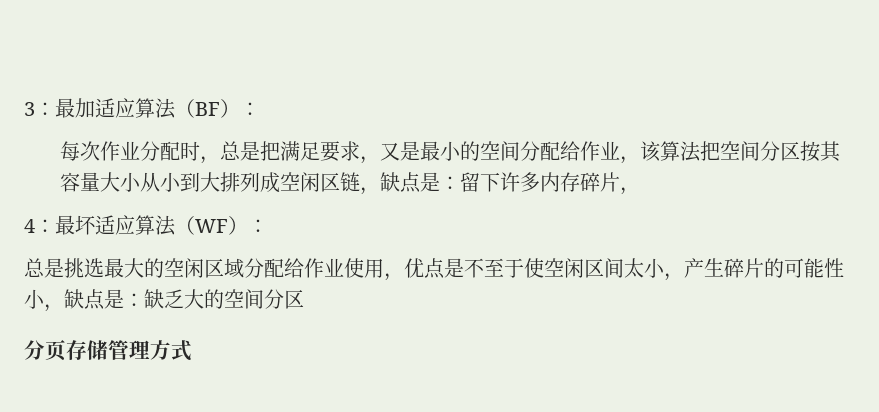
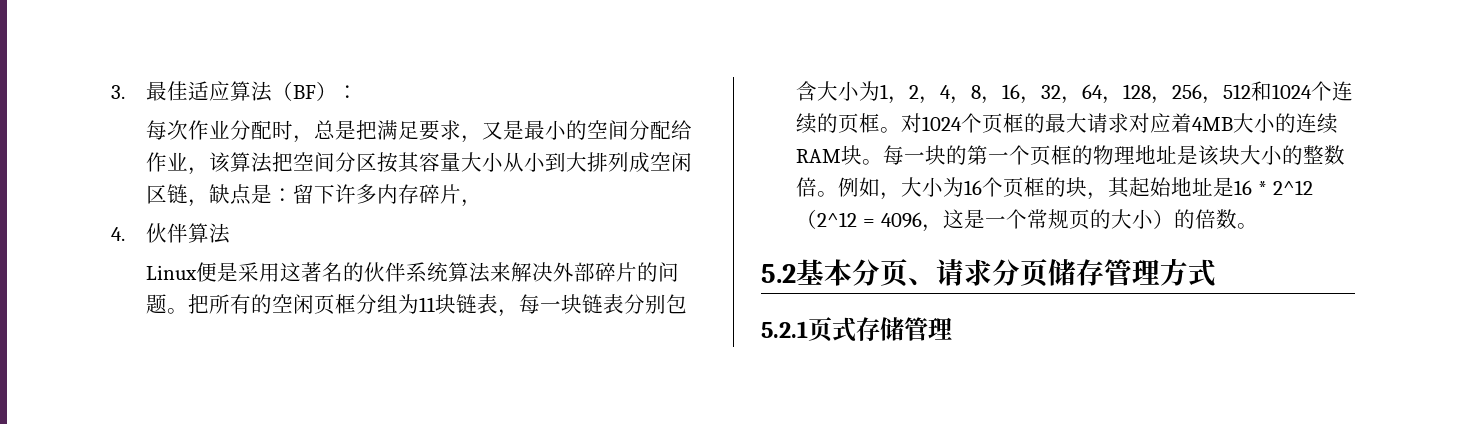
- 3：最加适应算法（BF）：
+ 3.最佳适应算法（BF）：
- 4：最坏适应算法（WF）：
- 总是挑选最大的空闲区域分配给作业使用，优点是不至于使空闲区间太小，产生碎片的可能性小，缺点是：缺乏大的空间分区
- 分页存储管理方式
+ 4.伙伴算法
+ Linux便是采用这著名的伙伴系统算法来解决外部碎片的问题。把所有的空闲页框分组为11块链表，每一块链表分别包含大小为1，2，4，8，16，32，64，128，256，512和1024个连续的页框。对1024个页框的最大请求对应着4MB大小的连续RAM块。每一块的第一个页框的物理地址是该块大小的整数倍。例如，大小为16个页框的块，其起始地址是16 * 2^12（2^12 = 4096，这是一个常规页的大小）的倍数。
+ 5.2基本分页、请求分页储存管理方式
+ 5.2.1页式存储管理

